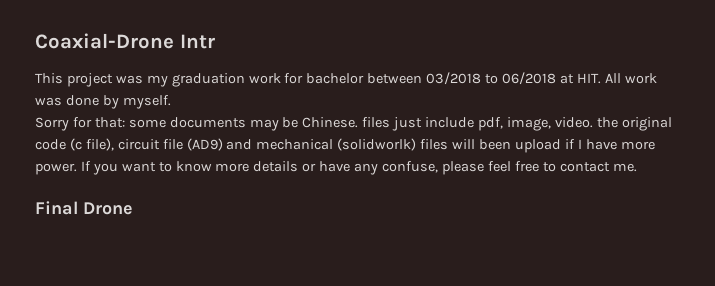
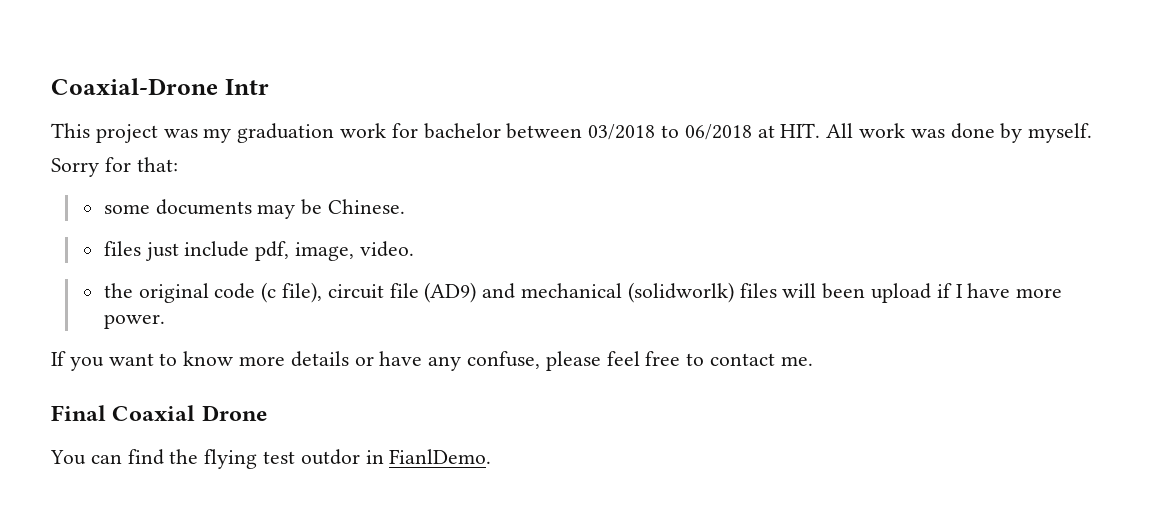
- Sorry for that: some documents may be Chinese. files just include pdf, image, video. the original code (c file), circuit file (AD9) and mechanical (solidworlk) files will been upload if I have more power. If you want to know more details or have any confuse, please feel free to contact me.
+ Sorry for that:
+ some documents may be Chinese.
+ files just include pdf, image, video.
+ the original code (c file), circuit file (AD9) and mechanical (solidworlk) files will been upload if I have more power.
+ If you want to know more details or have any confuse, please feel free to contact me.
- Final Drone
+ Final Coaxial Drone
+ You can find the flying test outdor in FianlDemo.

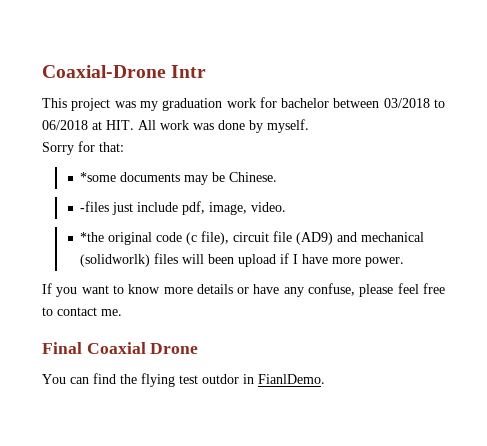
- some documents may be Chinese.
+ *some documents may be Chinese.
- files just include pdf, image, video.
+ -files just include pdf, image, video.
- the original code (c file), circuit file (AD9) and mechanical (solidworlk) files will been upload if I have more power.
+ *the original code (c file), circuit file (AD9) and mechanical (solidworlk) files will been upload if I have more power.

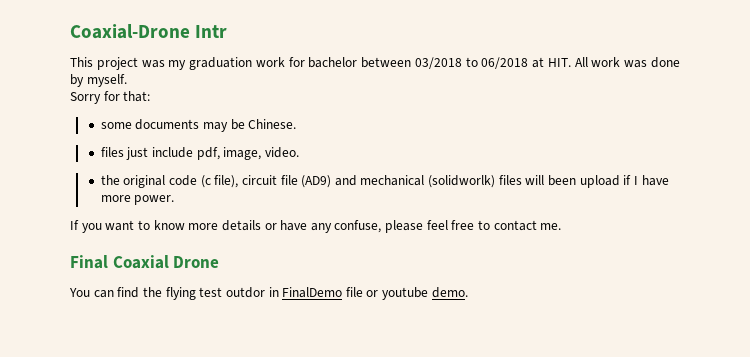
- *some documents may be Chinese.
+ some documents may be Chinese.
- -files just include pdf, image, video.
+ files just include pdf, image, video.
- *the original code (c file), circuit file (AD9) and mechanical (solidworlk) files will been upload if I have more power.
+ the original code (c file), circuit file (AD9) and mechanical (solidworlk) files will been upload if I have more power.
- You can find the flying test outdor in FianlDemo.
+ You can find the flying test outdor in FinalDemo file or youtube demo.

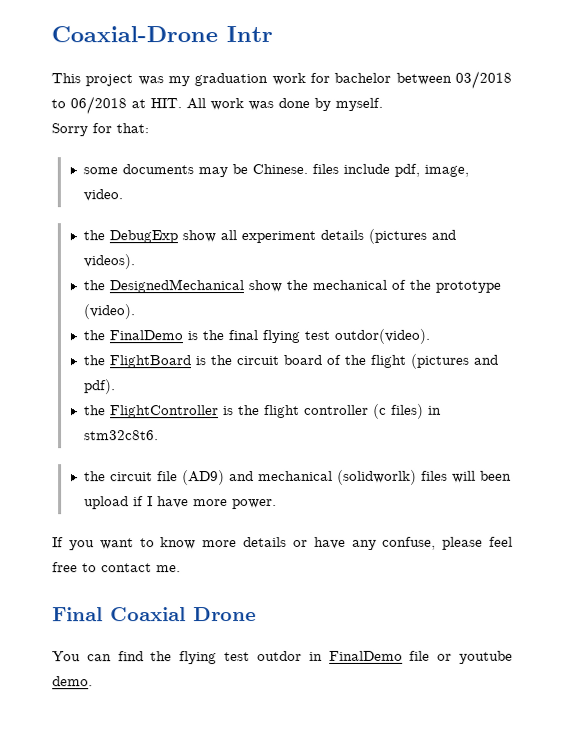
- some documents may be Chinese.
- files just include pdf, image, video.
+ some documents may be Chinese. files include pdf, image, video.
- the original code (c file), circuit file (AD9) and mechanical (solidworlk) files will been upload if I have more power.
+ the DebugExp show all experiment details (pictures and videos).
+ the DesignedMechanical show the mechanical of the prototype (video).
+ the FinalDemo is the final flying test outdor(video).
+ the FlightBoard is the circuit board of the flight (pictures and pdf).
+ the FlightController is the flight controller (c files) in stm32c8t6.
+ the circuit file (AD9) and mechanical (solidworlk) files will been upload if I have more power.

